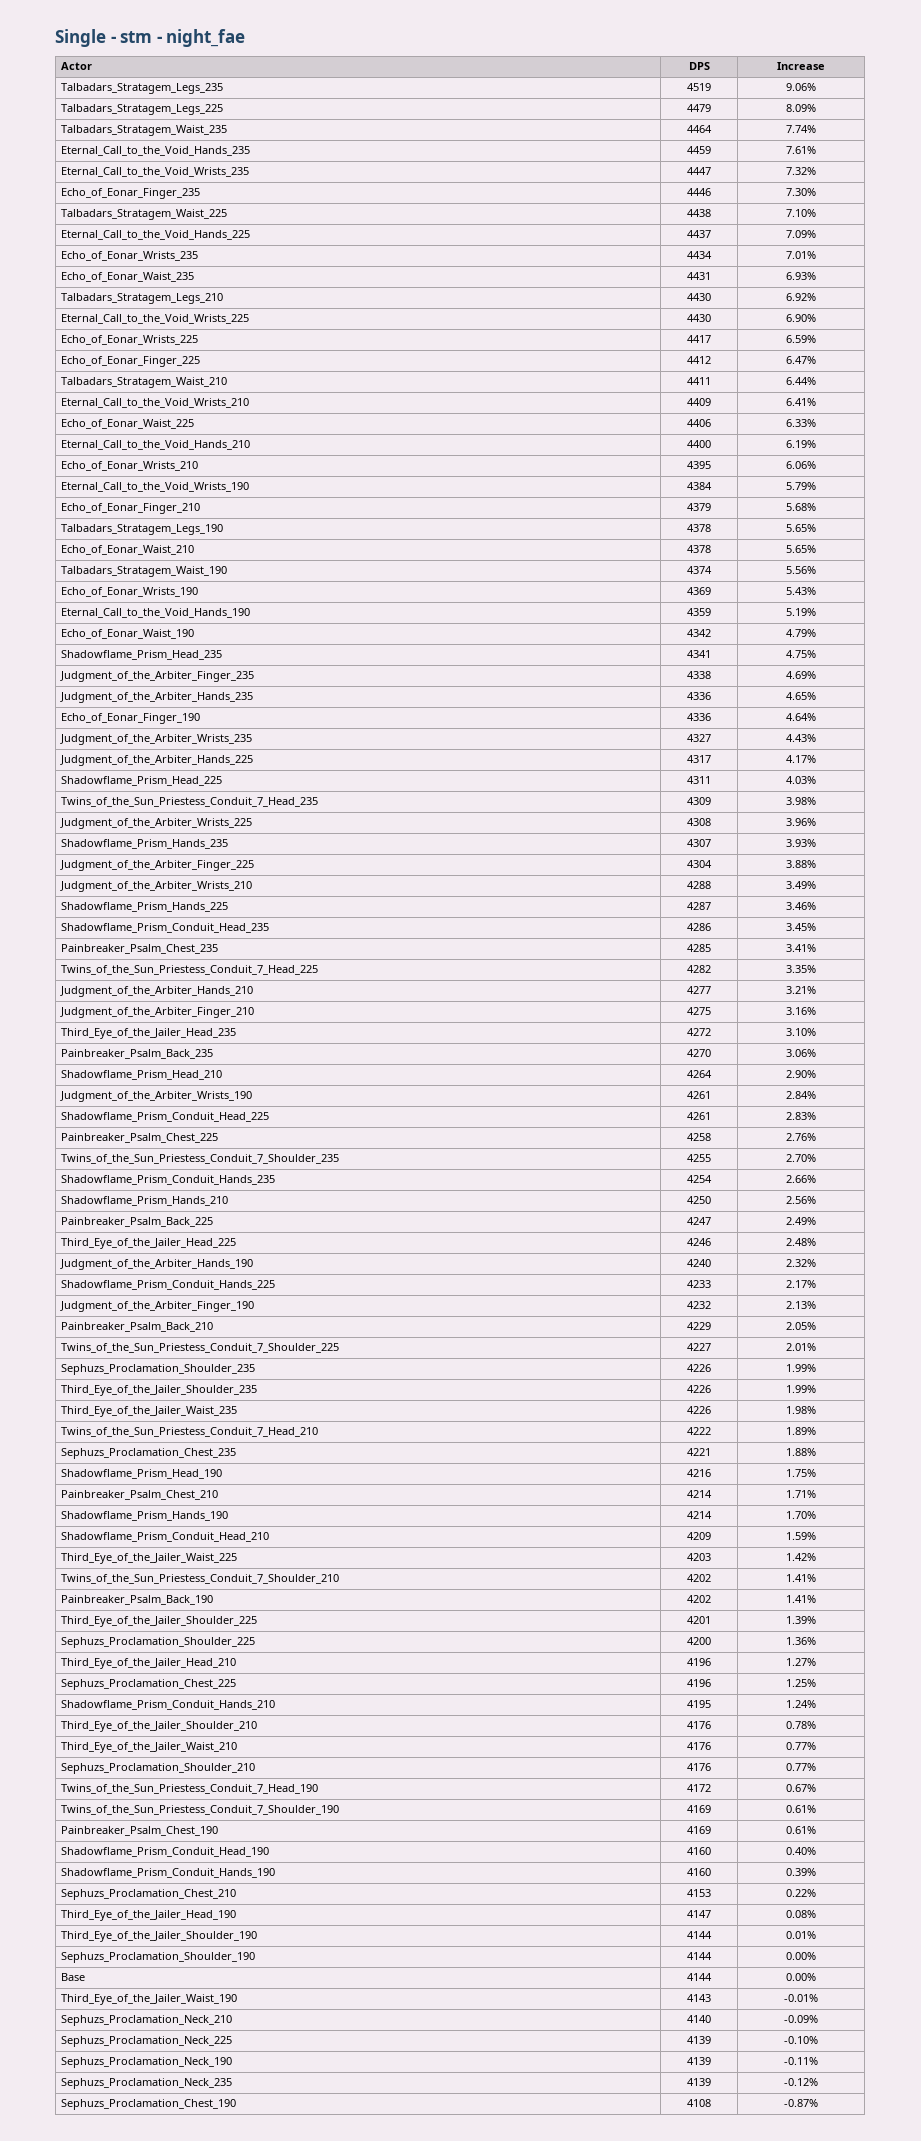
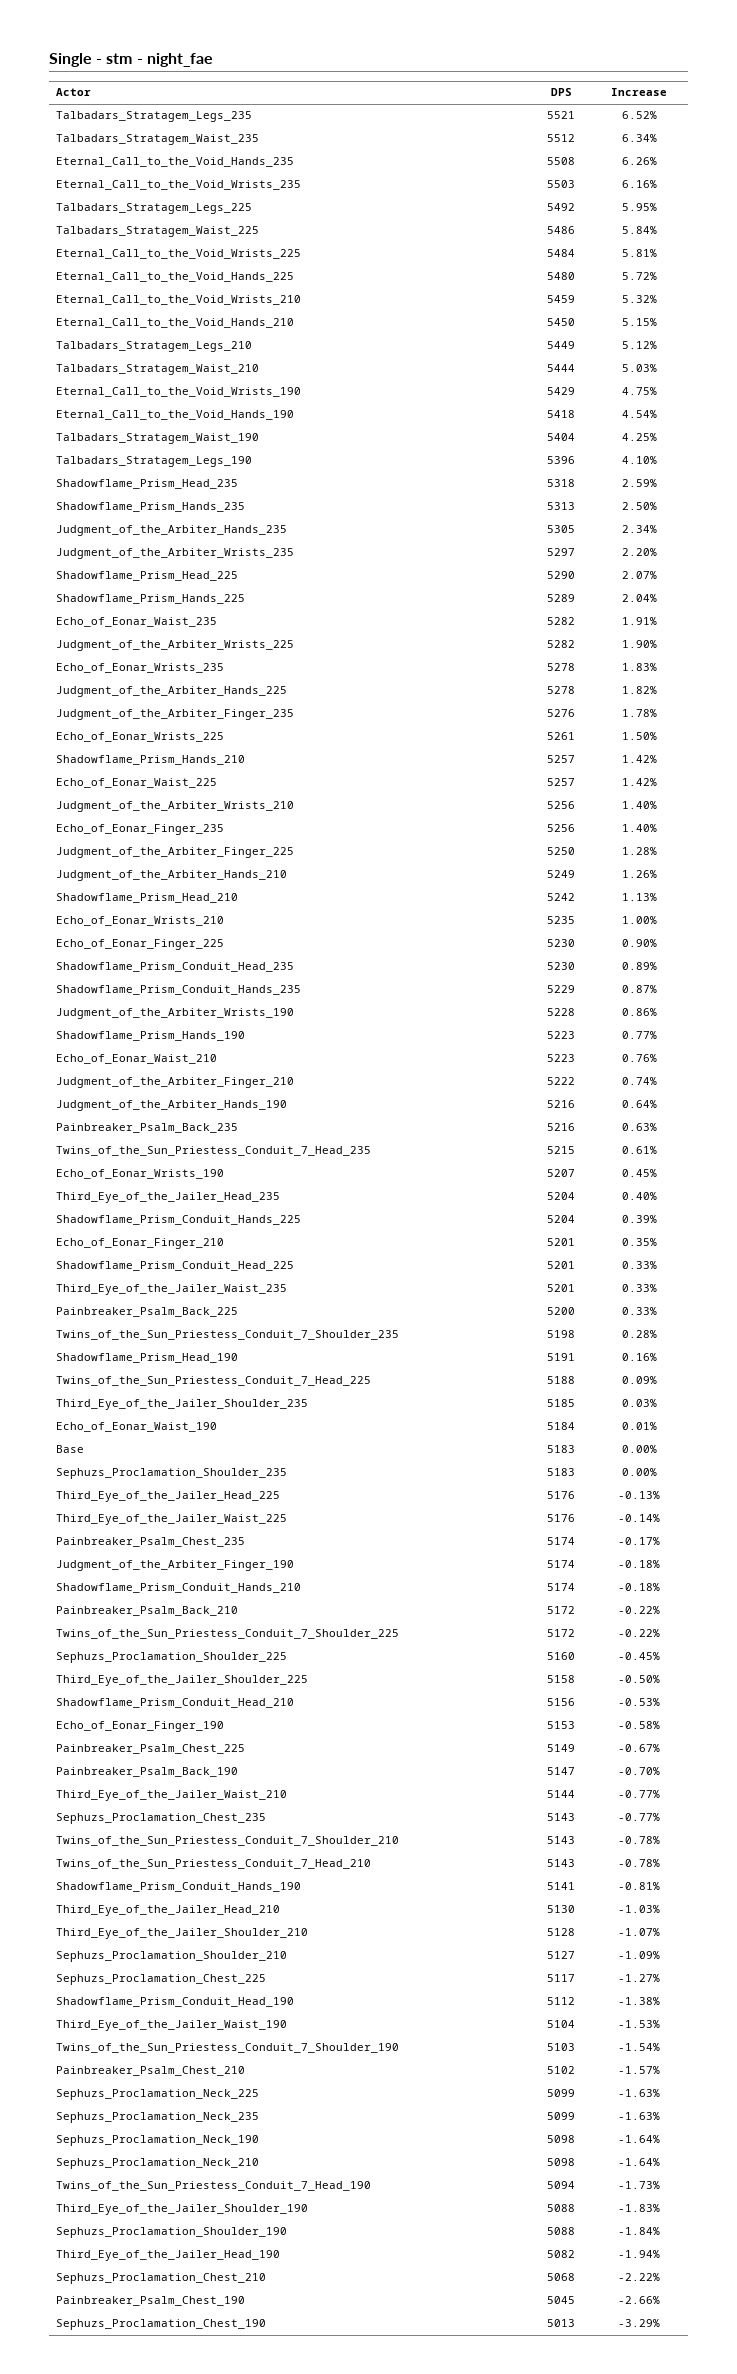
- Talbadars_Stratagem_Legs_235 | 4519 | 9.06%
- Talbadars_Stratagem_Legs_225 | 4479 | 8.09%
- Talbadars_Stratagem_Waist_235 | 4464 | 7.74%
- Eternal_Call_to_the_Void_Hands_235 | 4459 | 7.61%
- Eternal_Call_to_the_Void_Wrists_235 | 4447 | 7.32%
- Echo_of_Eonar_Finger_235 | 4446 | 7.30%
- Talbadars_Stratagem_Waist_225 | 4438 | 7.10%
- Eternal_Call_to_the_Void_Hands_225 | 4437 | 7.09%
- Echo_of_Eonar_Wrists_235 | 4434 | 7.01%
- Echo_of_Eonar_Waist_235 | 4431 | 6.93%
- Talbadars_Stratagem_Legs_210 | 4430 | 6.92%
- Eternal_Call_to_the_Void_Wrists_225 | 4430 | 6.90%
- Echo_of_Eonar_Wrists_225 | 4417 | 6.59%
- Echo_of_Eonar_Finger_225 | 4412 | 6.47%
- Talbadars_Stratagem_Waist_210 | 4411 | 6.44%
- Eternal_Call_to_the_Void_Wrists_210 | 4409 | 6.41%
- Echo_of_Eonar_Waist_225 | 4406 | 6.33%
- Eternal_Call_to_the_Void_Hands_210 | 4400 | 6.19%
- Echo_of_Eonar_Wrists_210 | 4395 | 6.06%
- Eternal_Call_to_the_Void_Wrists_190 | 4384 | 5.79%
- Echo_of_Eonar_Finger_210 | 4379 | 5.68%
- Talbadars_Stratagem_Legs_190 | 4378 | 5.65%
- Echo_of_Eonar_Waist_210 | 4378 | 5.65%
- Talbadars_Stratagem_Waist_190 | 4374 | 5.56%
- Echo_of_Eonar_Wrists_190 | 4369 | 5.43%
- Eternal_Call_to_the_Void_Hands_190 | 4359 | 5.19%
- Echo_of_Eonar_Waist_190 | 4342 | 4.79%
- Shadowflame_Prism_Head_235 | 4341 | 4.75%
- Judgment_of_the_Arbiter_Finger_235 | 4338 | 4.69%
- Judgment_of_the_Arbiter_Hands_235 | 4336 | 4.65%
- Echo_of_Eonar_Finger_190 | 4336 | 4.64%
- Judgment_of_the_Arbiter_Wrists_235 | 4327 | 4.43%
- Judgment_of_the_Arbiter_Hands_225 | 4317 | 4.17%
- Shadowflame_Prism_Head_225 | 4311 | 4.03%
- Twins_of_the_Sun_Priestess_Conduit_7_Head_235 | 4309 | 3.98%
- Judgment_of_the_Arbiter_Wrists_225 | 4308 | 3.96%
- Shadowflame_Prism_Hands_235 | 4307 | 3.93%
- Judgment_of_the_Arbiter_Finger_225 | 4304 | 3.88%
- Judgment_of_the_Arbiter_Wrists_210 | 4288 | 3.49%
- Shadowflame_Prism_Hands_225 | 4287 | 3.46%
- Shadowflame_Prism_Conduit_Head_235 | 4286 | 3.45%
- Painbreaker_Psalm_Chest_235 | 4285 | 3.41%
- Twins_of_the_Sun_Priestess_Conduit_7_Head_225 | 4282 | 3.35%
- Judgment_of_the_Arbiter_Hands_210 | 4277 | 3.21%
- Judgment_of_the_Arbiter_Finger_210 | 4275 | 3.16%
- Third_Eye_of_the_Jailer_Head_235 | 4272 | 3.10%
- Painbreaker_Psalm_Back_235 | 4270 | 3.06%
- Shadowflame_Prism_Head_210 | 4264 | 2.90%
- Judgment_of_the_Arbiter_Wrists_190 | 4261 | 2.84%
- Shadowflame_Prism_Conduit_Head_225 | 4261 | 2.83%
- Painbreaker_Psalm_Chest_225 | 4258 | 2.76%
- Twins_of_the_Sun_Priestess_Conduit_7_Shoulder_235 | 4255 | 2.70%
- Shadowflame_Prism_Conduit_Hands_235 | 4254 | 2.66%
- Shadowflame_Prism_Hands_210 | 4250 | 2.56%
- Painbreaker_Psalm_Back_225 | 4247 | 2.49%
- Third_Eye_of_the_Jailer_Head_225 | 4246 | 2.48%
- Judgment_of_the_Arbiter_Hands_190 | 4240 | 2.32%
- Shadowflame_Prism_Conduit_Hands_225 | 4233 | 2.17%
- Judgment_of_the_Arbiter_Finger_190 | 4232 | 2.13%
- Painbreaker_Psalm_Back_210 | 4229 | 2.05%
- Twins_of_the_Sun_Priestess_Conduit_7_Shoulder_225 | 4227 | 2.01%
- Sephuzs_Proclamation_Shoulder_235 | 4226 | 1.99%
- Third_Eye_of_the_Jailer_Shoulder_235 | 4226 | 1.99%
- Third_Eye_of_the_Jailer_Waist_235 | 4226 | 1.98%
- Twins_of_the_Sun_Priestess_Conduit_7_Head_210 | 4222 | 1.89%
- Sephuzs_Proclamation_Chest_235 | 4221 | 1.88%
- Shadowflame_Prism_Head_190 | 4216 | 1.75%
- Painbreaker_Psalm_Chest_210 | 4214 | 1.71%
- Shadowflame_Prism_Hands_190 | 4214 | 1.70%
- Shadowflame_Prism_Conduit_Head_210 | 4209 | 1.59%
- Third_Eye_of_the_Jailer_Waist_225 | 4203 | 1.42%
- Twins_of_the_Sun_Priestess_Conduit_7_Shoulder_210 | 4202 | 1.41%
- Painbreaker_Psalm_Back_190 | 4202 | 1.41%
- Third_Eye_of_the_Jailer_Shoulder_225 | 4201 | 1.39%
- Sephuzs_Proclamation_Shoulder_225 | 4200 | 1.36%
- Third_Eye_of_the_Jailer_Head_210 | 4196 | 1.27%
- Sephuzs_Proclamation_Chest_225 | 4196 | 1.25%
- Shadowflame_Prism_Conduit_Hands_210 | 4195 | 1.24%
- Third_Eye_of_the_Jailer_Shoulder_210 | 4176 | 0.78%
- Third_Eye_of_the_Jailer_Waist_210 | 4176 | 0.77%
- Sephuzs_Proclamation_Shoulder_210 | 4176 | 0.77%
- Twins_of_the_Sun_Priestess_Conduit_7_Head_190 | 4172 | 0.67%
- Twins_of_the_Sun_Priestess_Conduit_7_Shoulder_190 | 4169 | 0.61%
- Painbreaker_Psalm_Chest_190 | 4169 | 0.61%
- Shadowflame_Prism_Conduit_Head_190 | 4160 | 0.40%
- Shadowflame_Prism_Conduit_Hands_190 | 4160 | 0.39%
- Sephuzs_Proclamation_Chest_210 | 4153 | 0.22%
- Third_Eye_of_the_Jailer_Head_190 | 4147 | 0.08%
- Third_Eye_of_the_Jailer_Shoulder_190 | 4144 | 0.01%
- Sephuzs_Proclamation_Shoulder_190 | 4144 | 0.00%
- Base | 4144 | 0.00%
- Third_Eye_of_the_Jailer_Waist_190 | 4143 | -0.01%
- Sephuzs_Proclamation_Neck_210 | 4140 | -0.09%
- Sephuzs_Proclamation_Neck_225 | 4139 | -0.10%
- Sephuzs_Proclamation_Neck_190 | 4139 | -0.11%
- Sephuzs_Proclamation_Neck_235 | 4139 | -0.12%
+ Talbadars_Stratagem_Legs_235 | 5521 | 6.52%
+ Talbadars_Stratagem_Waist_235 | 5512 | 6.34%
+ Eternal_Call_to_the_Void_Hands_235 | 5508 | 6.26%
+ Eternal_Call_to_the_Void_Wrists_235 | 5503 | 6.16%
+ Talbadars_Stratagem_Legs_225 | 5492 | 5.95%
+ Talbadars_Stratagem_Waist_225 | 5486 | 5.84%
+ Eternal_Call_to_the_Void_Wrists_225 | 5484 | 5.81%
+ Eternal_Call_to_the_Void_Hands_225 | 5480 | 5.72%
+ Eternal_Call_to_the_Void_Wrists_210 | 5459 | 5.32%
+ Eternal_Call_to_the_Void_Hands_210 | 5450 | 5.15%
+ Talbadars_Stratagem_Legs_210 | 5449 | 5.12%
+ Talbadars_Stratagem_Waist_210 | 5444 | 5.03%
+ Eternal_Call_to_the_Void_Wrists_190 | 5429 | 4.75%
+ Eternal_Call_to_the_Void_Hands_190 | 5418 | 4.54%
+ Talbadars_Stratagem_Waist_190 | 5404 | 4.25%
+ Talbadars_Stratagem_Legs_190 | 5396 | 4.10%
+ Shadowflame_Prism_Head_235 | 5318 | 2.59%
+ Shadowflame_Prism_Hands_235 | 5313 | 2.50%
+ Judgment_of_the_Arbiter_Hands_235 | 5305 | 2.34%
+ Judgment_of_the_Arbiter_Wrists_235 | 5297 | 2.20%
+ Shadowflame_Prism_Head_225 | 5290 | 2.07%
+ Shadowflame_Prism_Hands_225 | 5289 | 2.04%
+ Echo_of_Eonar_Waist_235 | 5282 | 1.91%
+ Judgment_of_the_Arbiter_Wrists_225 | 5282 | 1.90%
+ Echo_of_Eonar_Wrists_235 | 5278 | 1.83%
+ Judgment_of_the_Arbiter_Hands_225 | 5278 | 1.82%
+ Judgment_of_the_Arbiter_Finger_235 | 5276 | 1.78%
+ Echo_of_Eonar_Wrists_225 | 5261 | 1.50%
+ Shadowflame_Prism_Hands_210 | 5257 | 1.42%
+ Echo_of_Eonar_Waist_225 | 5257 | 1.42%
+ Judgment_of_the_Arbiter_Wrists_210 | 5256 | 1.40%
+ Echo_of_Eonar_Finger_235 | 5256 | 1.40%
+ Judgment_of_the_Arbiter_Finger_225 | 5250 | 1.28%
+ Judgment_of_the_Arbiter_Hands_210 | 5249 | 1.26%
+ Shadowflame_Prism_Head_210 | 5242 | 1.13%
+ Echo_of_Eonar_Wrists_210 | 5235 | 1.00%
+ Echo_of_Eonar_Finger_225 | 5230 | 0.90%
+ Shadowflame_Prism_Conduit_Head_235 | 5230 | 0.89%
+ Shadowflame_Prism_Conduit_Hands_235 | 5229 | 0.87%
+ Judgment_of_the_Arbiter_Wrists_190 | 5228 | 0.86%
+ Shadowflame_Prism_Hands_190 | 5223 | 0.77%
+ Echo_of_Eonar_Waist_210 | 5223 | 0.76%
+ Judgment_of_the_Arbiter_Finger_210 | 5222 | 0.74%
+ Judgment_of_the_Arbiter_Hands_190 | 5216 | 0.64%
+ Painbreaker_Psalm_Back_235 | 5216 | 0.63%
+ Twins_of_the_Sun_Priestess_Conduit_7_Head_235 | 5215 | 0.61%
+ Echo_of_Eonar_Wrists_190 | 5207 | 0.45%
+ Third_Eye_of_the_Jailer_Head_235 | 5204 | 0.40%
+ Shadowflame_Prism_Conduit_Hands_225 | 5204 | 0.39%
+ Echo_of_Eonar_Finger_210 | 5201 | 0.35%
+ Shadowflame_Prism_Conduit_Head_225 | 5201 | 0.33%
+ Third_Eye_of_the_Jailer_Waist_235 | 5201 | 0.33%
+ Painbreaker_Psalm_Back_225 | 5200 | 0.33%
+ Twins_of_the_Sun_Priestess_Conduit_7_Shoulder_235 | 5198 | 0.28%
+ Shadowflame_Prism_Head_190 | 5191 | 0.16%
+ Twins_of_the_Sun_Priestess_Conduit_7_Head_225 | 5188 | 0.09%
+ Third_Eye_of_the_Jailer_Shoulder_235 | 5185 | 0.03%
+ Echo_of_Eonar_Waist_190 | 5184 | 0.01%
+ Base | 5183 | 0.00%
+ Sephuzs_Proclamation_Shoulder_235 | 5183 | 0.00%
+ Third_Eye_of_the_Jailer_Head_225 | 5176 | -0.13%
+ Third_Eye_of_the_Jailer_Waist_225 | 5176 | -0.14%
+ Painbreaker_Psalm_Chest_235 | 5174 | -0.17%
+ Judgment_of_the_Arbiter_Finger_190 | 5174 | -0.18%
+ Shadowflame_Prism_Conduit_Hands_210 | 5174 | -0.18%
+ Painbreaker_Psalm_Back_210 | 5172 | -0.22%
+ Twins_of_the_Sun_Priestess_Conduit_7_Shoulder_225 | 5172 | -0.22%
+ Sephuzs_Proclamation_Shoulder_225 | 5160 | -0.45%
+ Third_Eye_of_the_Jailer_Shoulder_225 | 5158 | -0.50%
+ Shadowflame_Prism_Conduit_Head_210 | 5156 | -0.53%
+ Echo_of_Eonar_Finger_190 | 5153 | -0.58%
+ Painbreaker_Psalm_Chest_225 | 5149 | -0.67%
+ Painbreaker_Psalm_Back_190 | 5147 | -0.70%
+ Third_Eye_of_the_Jailer_Waist_210 | 5144 | -0.77%
+ Sephuzs_Proclamation_Chest_235 | 5143 | -0.77%
+ Twins_of_the_Sun_Priestess_Conduit_7_Shoulder_210 | 5143 | -0.78%
+ Twins_of_the_Sun_Priestess_Conduit_7_Head_210 | 5143 | -0.78%
+ Shadowflame_Prism_Conduit_Hands_190 | 5141 | -0.81%
+ Third_Eye_of_the_Jailer_Head_210 | 5130 | -1.03%
+ Third_Eye_of_the_Jailer_Shoulder_210 | 5128 | -1.07%
+ Sephuzs_Proclamation_Shoulder_210 | 5127 | -1.09%
+ Sephuzs_Proclamation_Chest_225 | 5117 | -1.27%
+ Shadowflame_Prism_Conduit_Head_190 | 5112 | -1.38%
+ Third_Eye_of_the_Jailer_Waist_190 | 5104 | -1.53%
+ Twins_of_the_Sun_Priestess_Conduit_7_Shoulder_190 | 5103 | -1.54%
+ Painbreaker_Psalm_Chest_210 | 5102 | -1.57%
+ Sephuzs_Proclamation_Neck_225 | 5099 | -1.63%
+ Sephuzs_Proclamation_Neck_235 | 5099 | -1.63%
+ Sephuzs_Proclamation_Neck_190 | 5098 | -1.64%
+ Sephuzs_Proclamation_Neck_210 | 5098 | -1.64%
+ Twins_of_the_Sun_Priestess_Conduit_7_Head_190 | 5094 | -1.73%
+ Third_Eye_of_the_Jailer_Shoulder_190 | 5088 | -1.83%
+ Sephuzs_Proclamation_Shoulder_190 | 5088 | -1.84%
+ Third_Eye_of_the_Jailer_Head_190 | 5082 | -1.94%
+ Sephuzs_Proclamation_Chest_210 | 5068 | -2.22%
+ Painbreaker_Psalm_Chest_190 | 5045 | -2.66%
- Sephuzs_Proclamation_Chest_190 | 4108 | -0.87%
+ Sephuzs_Proclamation_Chest_190 | 5013 | -3.29%

